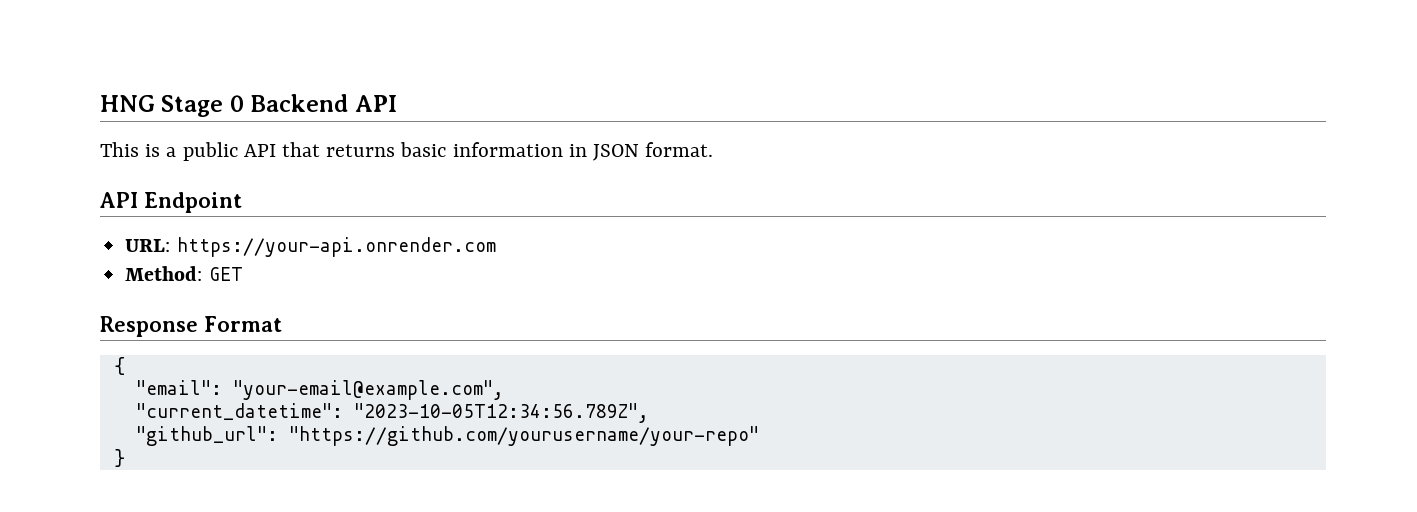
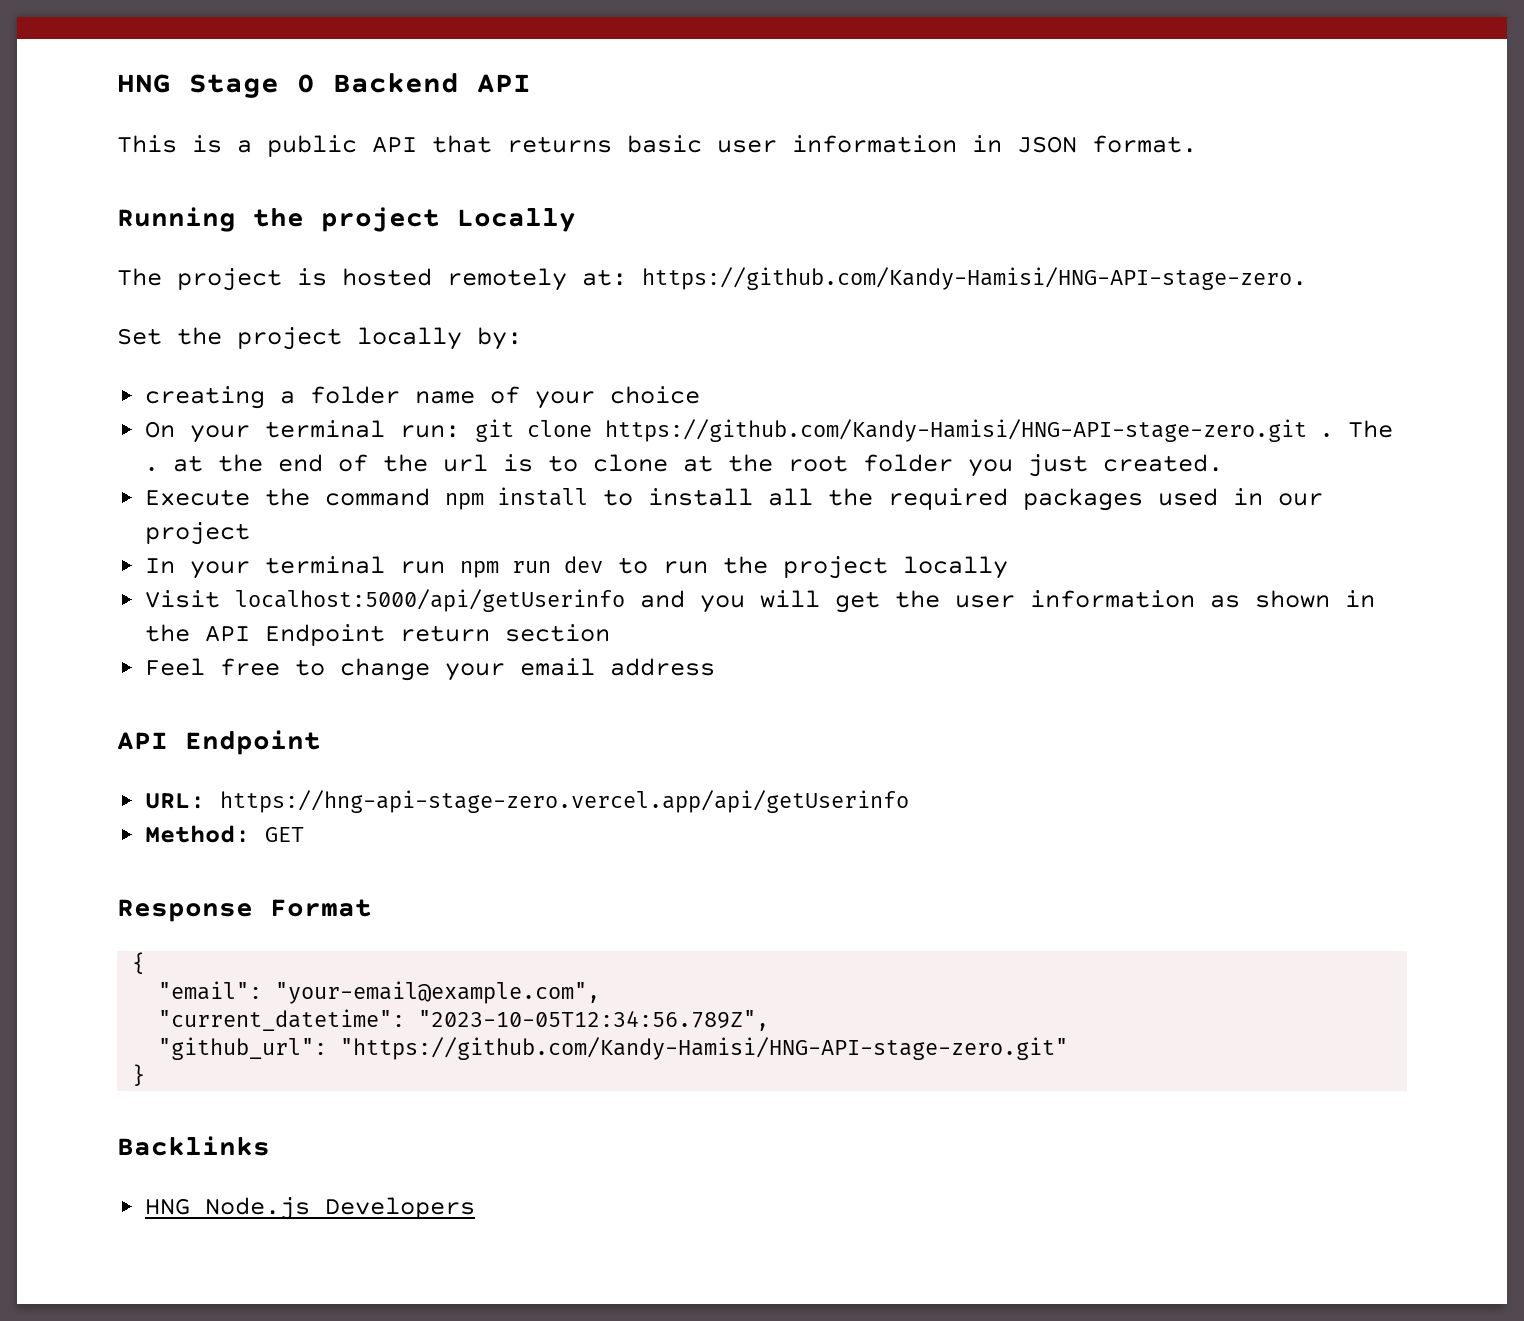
- This is a public API that returns basic information in JSON format.
+ This is a public API that returns basic user information in JSON format.
+ Running the project Locally
+ The project is hosted remotely at: https://github.com/Kandy-Hamisi/HNG-API-stage-zero.
+ Set the project locally by:
+ creating a folder name of your choice
+ On your terminal run: git clone https://github.com/Kandy-Hamisi/HNG-API-stage-zero.git . The . at the end of the url is to clone at the root folder you just created.
+ Execute the command npm install to install all the required packages used in our project
+ In your terminal run npm run dev to run the project locally
+ Visit localhost:5000/api/getUserinfo and you will get the user information as shown in the API Endpoint return section
+ Feel free to change your email address
- URL: https://your-api.onrender.com
+ URL: https://hng-api-stage-zero.vercel.app/api/getUserinfo
- "github_url": "https://github.com/yourusername/your-repo"
+ "github_url": "https://github.com/Kandy-Hamisi/HNG-API-stage-zero.git"
+ Backlinks
+ HNG Node.js Developers

